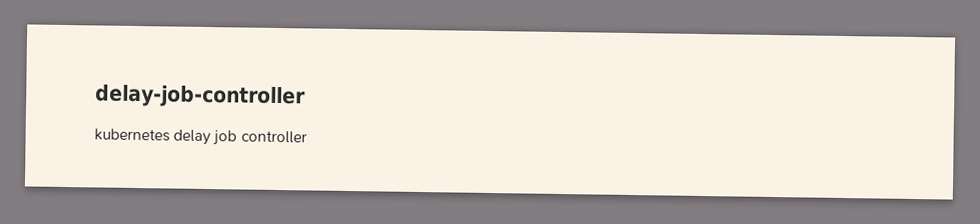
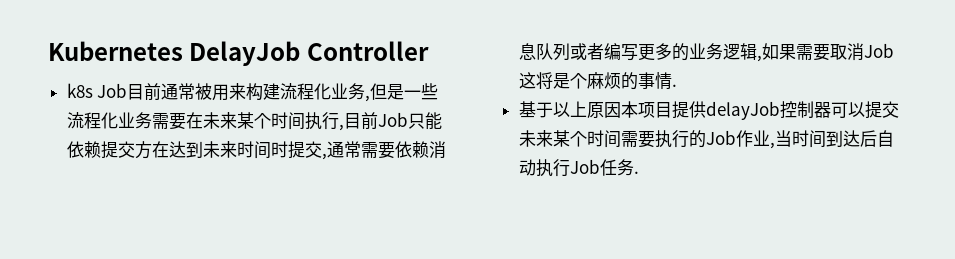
- delay-job-controller
- kubernetes delay job controller
+ Kubernetes DelayJob Controller
+ k8s Job目前通常被用来构建流程化业务,但是一些流程化业务需要在未来某个时间执行,目前Job只能依赖提交方在达到未来时间时提交,通常需要依赖消息队列或者编写更多的业务逻辑,如果需要取消Job这将是个麻烦的事情.
+ 基于以上原因本项目提供delayJob控制器可以提交未来某个时间需要执行的Job作业,当时间到达后自动执行Job任务.

